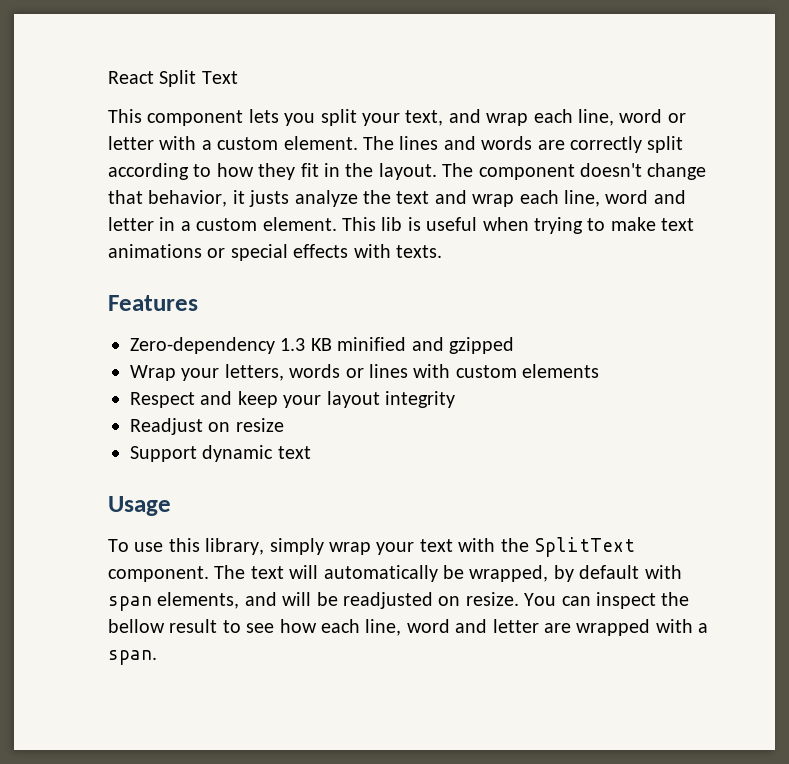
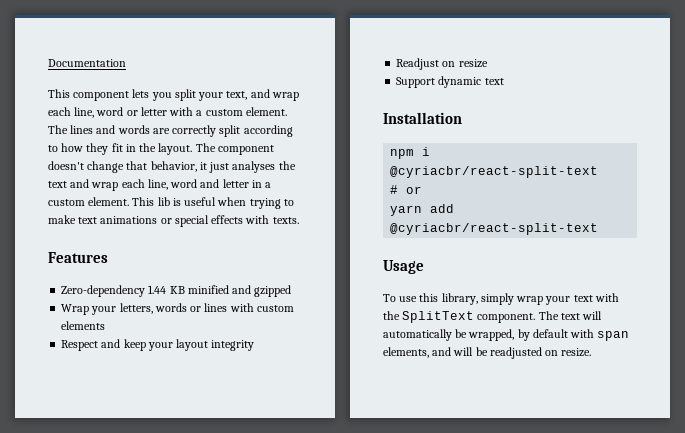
- React Split Text
+ Documentation
- The component doesn't change that behavior, it justs analyze the text and wrap each line, word and letter in a custom element.
+ The component doesn't change that behavior, it just analyses the text and wrap each line, word and letter in a custom element.
- Zero-dependency 1.3 KB minified and gzipped
+ Zero-dependency 1.44 KB minified and gzipped
+ Installation
+ npm i @cyriacbr/react-split-text
+ # or
+ yarn add @cyriacbr/react-split-text
- You can inspect the bellow result to see how each line, word and letter are wrapped with a span.

